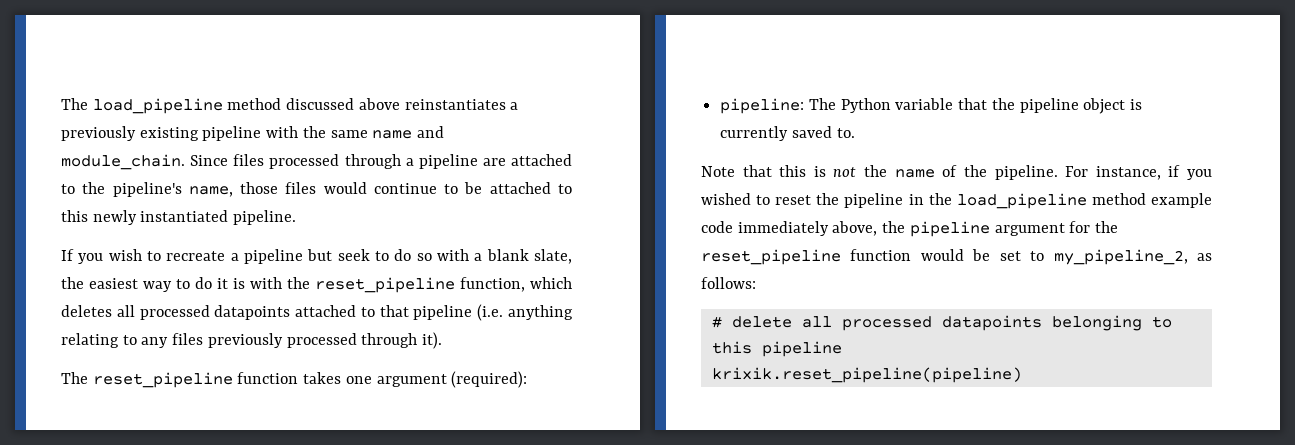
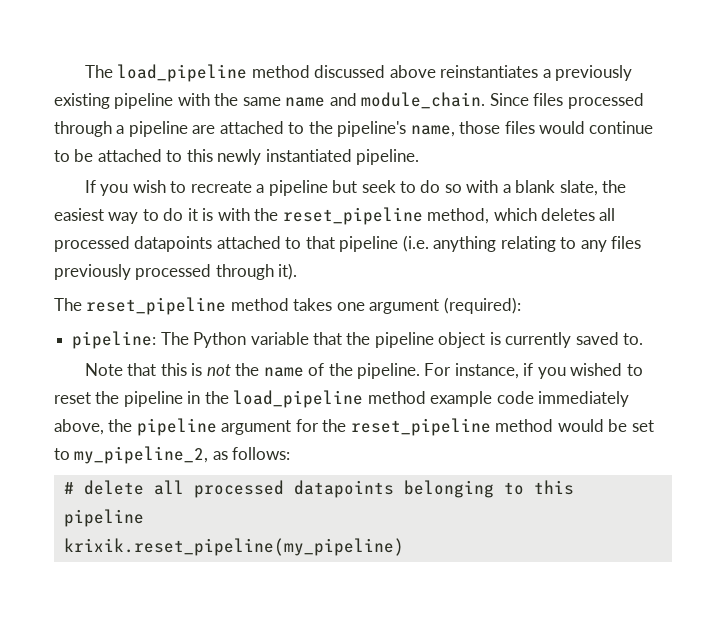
- If you wish to recreate a pipeline but seek to do so with a blank slate, the easiest way to do it is with the reset_pipeline function, which deletes all processed datapoints attached to that pipeline (i.e. anything relating to any files previously processed through it).
+ If you wish to recreate a pipeline but seek to do so with a blank slate, the easiest way to do it is with the reset_pipeline method, which deletes all processed datapoints attached to that pipeline (i.e. anything relating to any files previously processed through it).
- The reset_pipeline function takes one argument (required):
+ The reset_pipeline method takes one argument (required):
- For instance, if you wished to reset the pipeline in the load_pipeline method example code immediately above, the pipeline argument for the reset_pipeline function would be set to my_pipeline_2, as follows:
+ For instance, if you wished to reset the pipeline in the load_pipeline method example code immediately above, the pipeline argument for the reset_pipeline method would be set to my_pipeline_2, as follows:
- krixik.reset_pipeline(pipeline)
+ krixik.reset_pipeline(my_pipeline)

